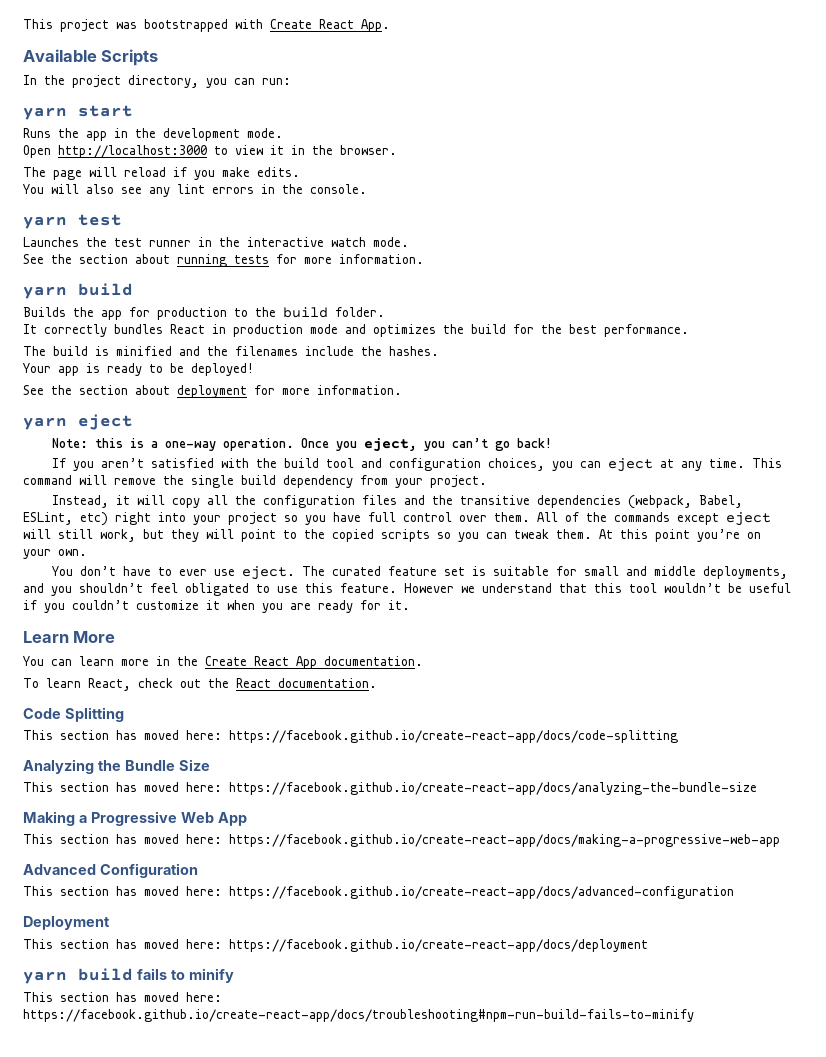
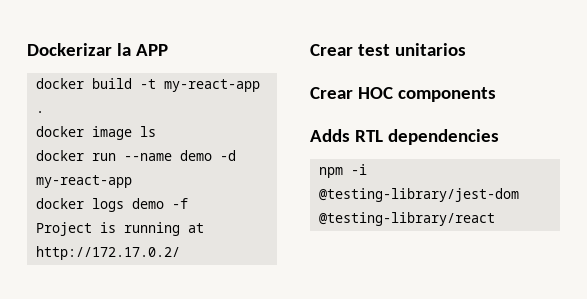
- This project was bootstrapped with Create React App.
- Available Scripts
- In the project directory, you can run:
- yarn start
- Runs the app in the development mode.
- Open http://localhost:3000 to view it in the browser.
- The page will reload if you make edits.
- You will also see any lint errors in the console.
- yarn test
- Launches the test runner in the interactive watch mode.
- See the section about running tests for more information.
- yarn build
- Builds the app for production to the build folder.
- It correctly bundles React in production mode and optimizes the build for the best performance.
- The build is minified and the filenames include the hashes.
- Your app is ready to be deployed!
- See the section about deployment for more information.
- yarn eject
- Note: this is a one-way operation. Once you eject, you can’t go back!
- If you aren’t satisfied with the build tool and configuration choices, you can eject at any time. This command will remove the single build dependency from your project.
- Instead, it will copy all the configuration files and the transitive dependencies (webpack, Babel, ESLint, etc) right into your project so you have full control over them. All of the commands except eject will still work, but they will point to the copied scripts so you can tweak them. At this point you’re on your own.
- You don’t have to ever use eject. The curated feature set is suitable for small and middle deployments, and you shouldn’t feel obligated to use this feature. However we understand that this tool wouldn’t be useful if you couldn’t customize it when you are ready for it.
- Learn More
- You can learn more in the Create React App documentation.
- To learn React, check out the React documentation.
- Code Splitting
- This section has moved here: https://facebook.github.io/create-react-app/docs/code-splitting
- Analyzing the Bundle Size
- This section has moved here: https://facebook.github.io/create-react-app/docs/analyzing-the-bundle-size
- Making a Progressive Web App
- This section has moved here: https://facebook.github.io/create-react-app/docs/making-a-progressive-web-app
- Advanced Configuration
- This section has moved here: https://facebook.github.io/create-react-app/docs/advanced-configuration
- Deployment
- This section has moved here: https://facebook.github.io/create-react-app/docs/deployment
- yarn build fails to minify
- This section has moved here: https://facebook.github.io/create-react-app/docs/troubleshooting#npm-run-build-fails-to-minify
+ Dockerizar la APP
+ docker build -t my-react-app .
+ docker image ls
+ docker run --name demo -d my-react-app
+ docker logs demo -f
+ Project is running at http://172.17.0.2/
+ Crear test unitarios
+ Crear HOC components
+ Adds RTL dependencies
+ npm -i @testing-library/jest-dom @testing-library/react

